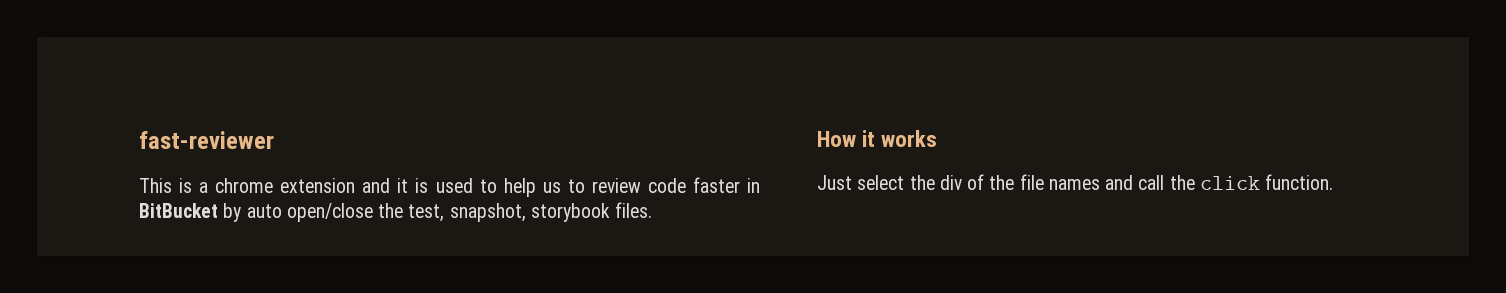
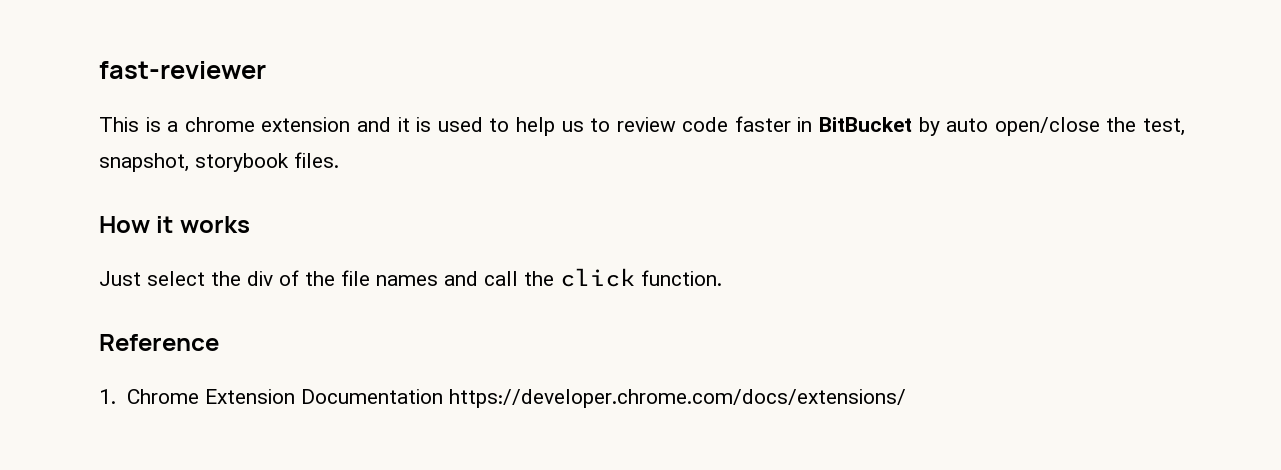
+ Reference
+ 1. Chrome Extension Documentation https://developer.chrome.com/docs/extensions/

